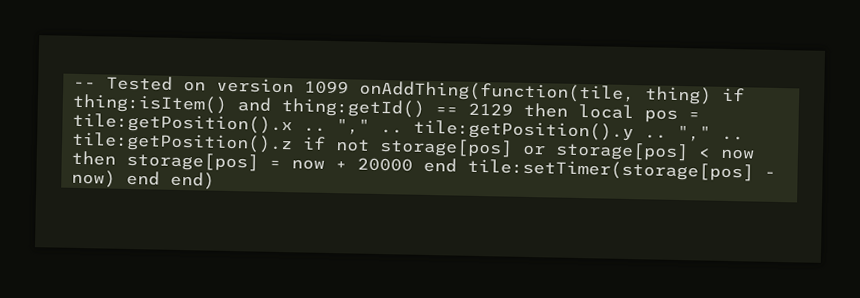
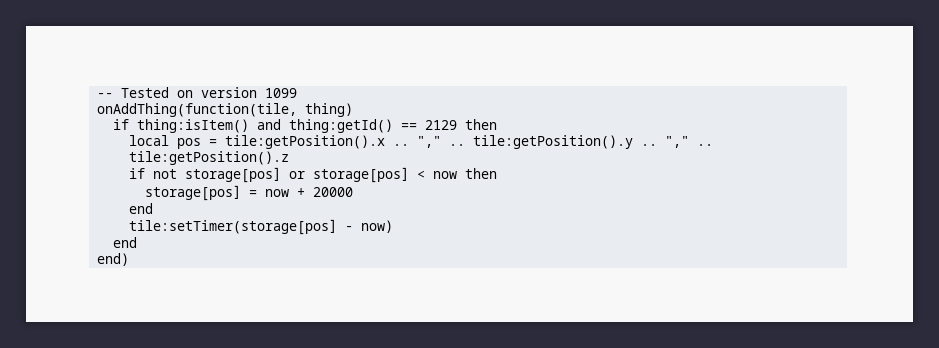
- -- Tested on version 1099 onAddThing(function(tile, thing) if thing:isItem() and thing:getId() == 2129 then local pos = tile:getPosition().x ..
+ -- Tested on version 1099
+ onAddThing(function(tile, thing)
+ if thing:isItem() and thing:getId() == 2129 then
+ local pos = tile:getPosition().x ..
- "," .. tile:getPosition().z if not storage[pos] or storage[pos] < now then storage[pos] = now + 20000 end tile:setTimer(storage[pos] - now) end end)
+ "," .. tile:getPosition().z
+ if not storage[pos] or storage[pos] < now then
+ storage[pos] = now + 20000
+ end
+ tile:setTimer(storage[pos] - now)
+ end
+ end)

